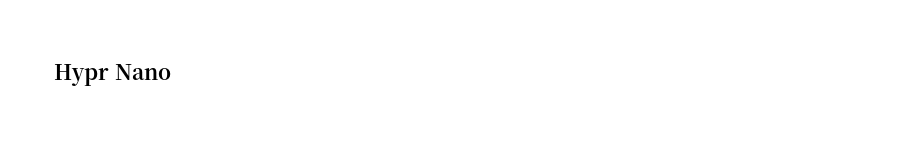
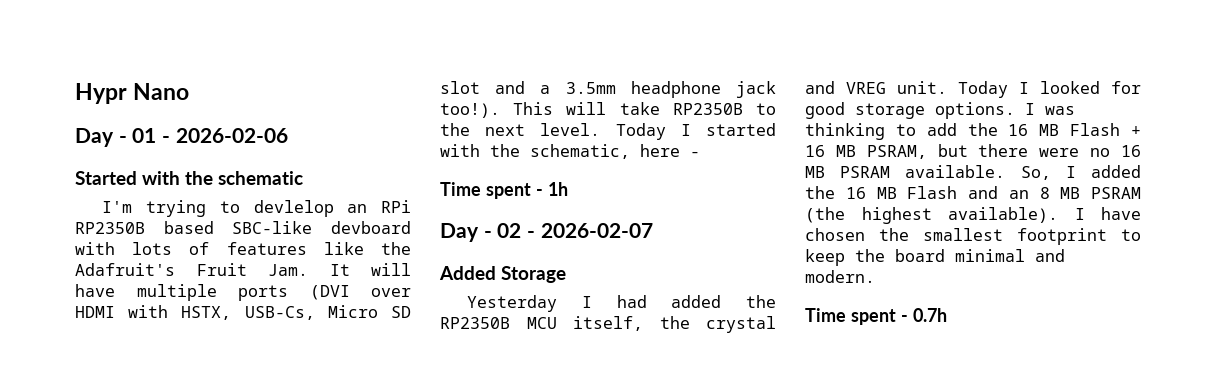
+ Day - 01 - 2026-02-06
+ Started with the schematic
+ I'm trying to devlelop an RPi RP2350B based SBC-like devboard with lots of features like the Adafruit's Fruit Jam. It will have multiple ports (DVI over HDMI with HSTX, USB-Cs, Micro SD slot and a 3.5mm headphone jack too!). This will take RP2350B to the next level. Today I started with the schematic, here -
+ Time spent - 1h
+ Day - 02 - 2026-02-07
+ Added Storage
+ Yesterday I had added the RP2350B MCU itself, the crystal and VREG unit. Today I looked for good storage options. I was thinking to add the 16 MB Flash + 16 MB PSRAM, but there were no 16 MB PSRAM available. So, I added the 16 MB Flash and an 8 MB PSRAM (the highest available). I have chosen the smallest footprint to keep the board minimal and modern.
+ Time spent - 0.7h

